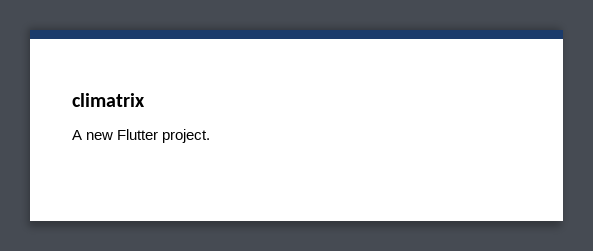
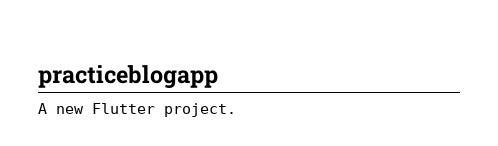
- climatrix
+ practiceblogapp

